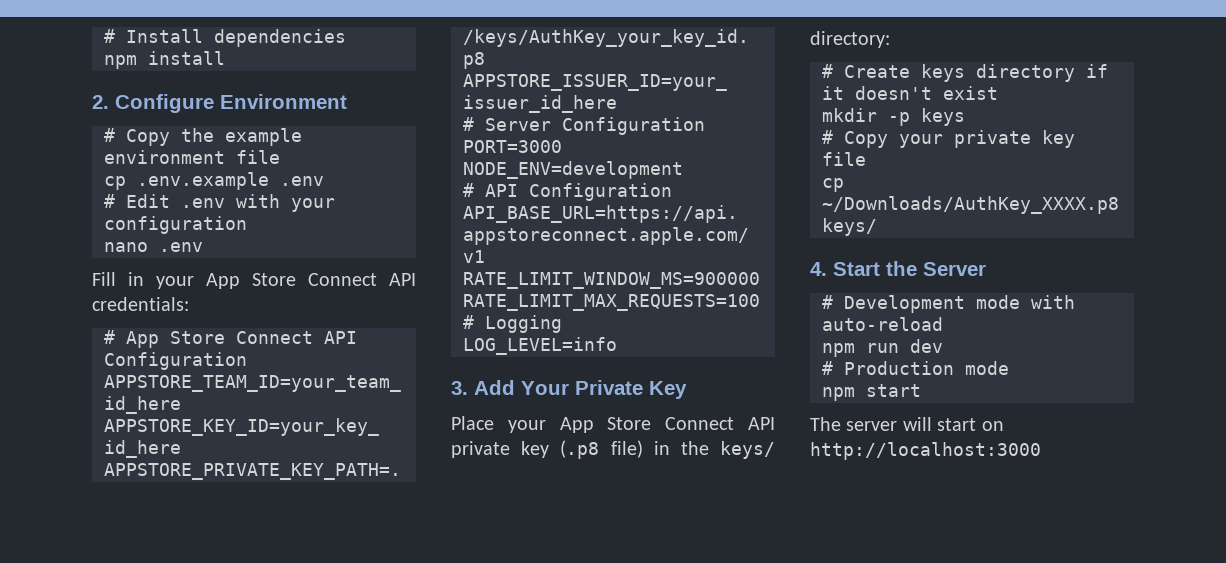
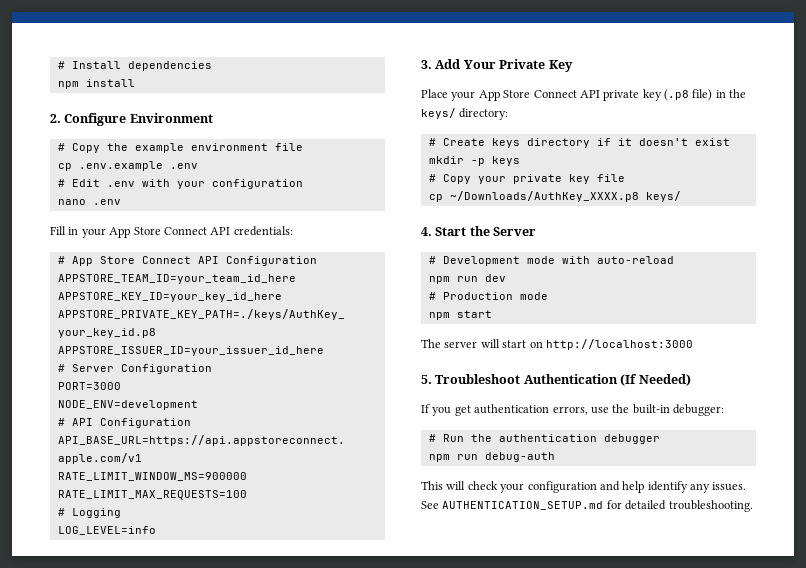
+ 5. Troubleshoot Authentication (If Needed)
+ If you get authentication errors, use the built-in debugger:
+ # Run the authentication debugger
+ npm run debug-auth
+ This will check your configuration and help identify any issues. See AUTHENTICATION_SETUP.md for detailed troubleshooting.

